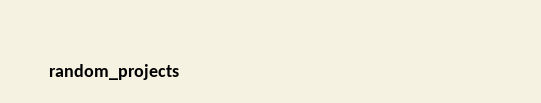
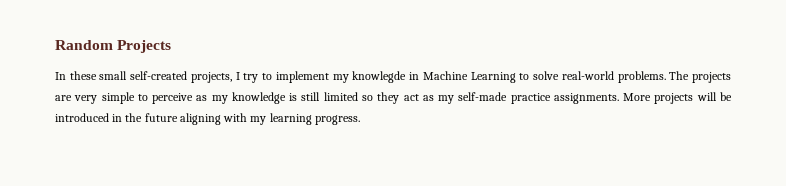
- random_projects
+ Random Projects
+ In these small self-created projects, I try to implement my knowlegde in Machine Learning to solve real-world problems. The projects are very simple to perceive as my knowledge is still limited so they act as my self-made practice assignments. More projects will be introduced in the future aligning with my learning progress.

